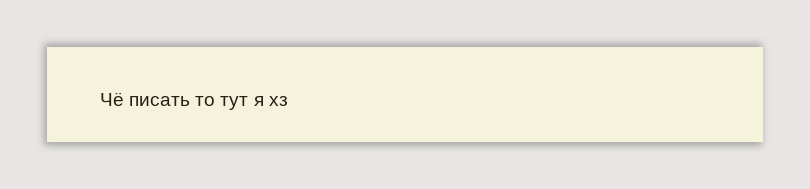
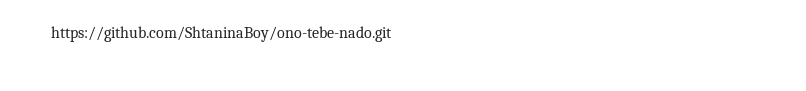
- Чё писать то тут я хз
+ https://github.com/ShtaninaBoy/ono-tebe-nado.git

